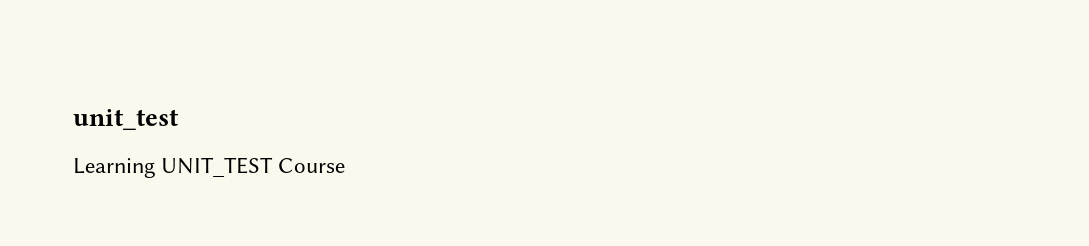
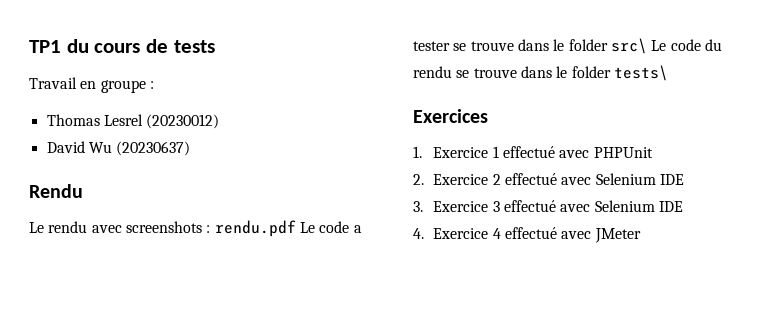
- unit_test
- Learning UNIT_TEST Course
+ TP1 du cours de tests
+ Travail en groupe :
+ Thomas Lesrel (20230012)
+ David Wu (20230637)
+ Rendu
+ Le rendu avec screenshots : rendu.pdf Le code a tester se trouve dans le folder src\ Le code du rendu se trouve dans le folder tests\
+ Exercices
+ 1. Exercice 1 effectué avec PHPUnit
+ 2. Exercice 2 effectué avec Selenium IDE
+ 3. Exercice 3 effectué avec Selenium IDE
+ 4. Exercice 4 effectué avec JMeter

